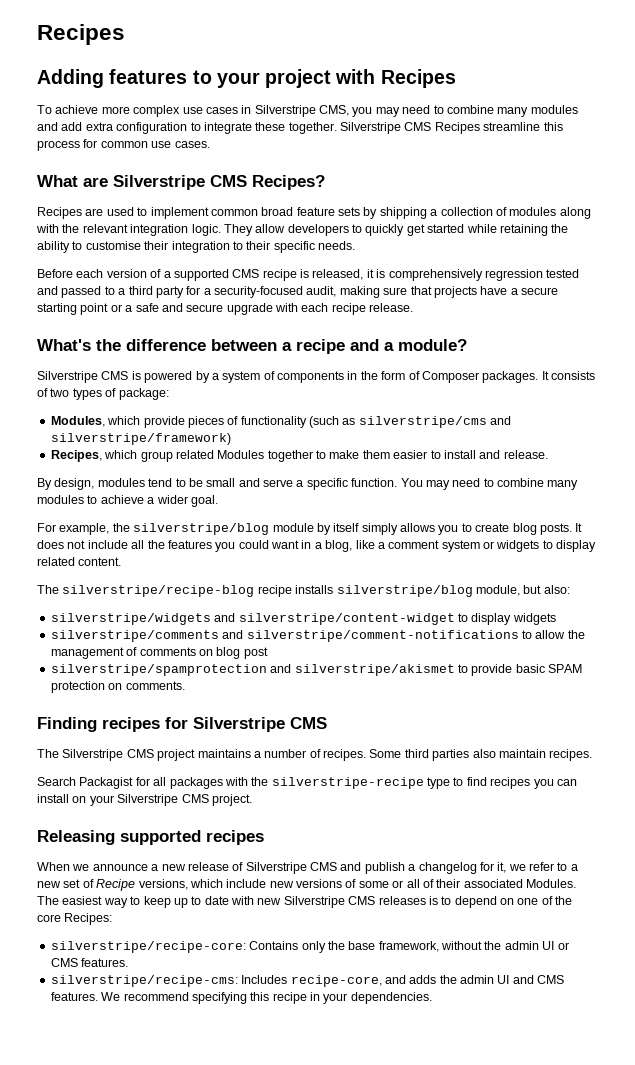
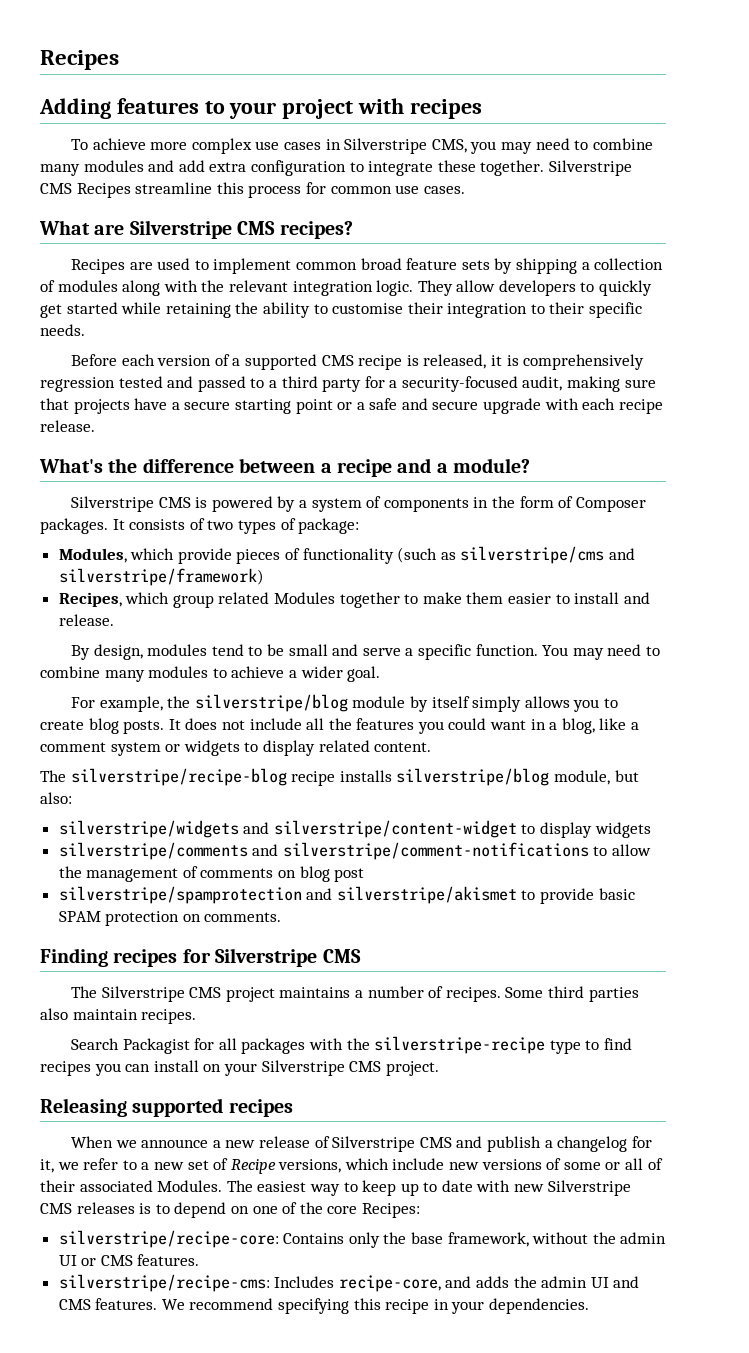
- Adding features to your project with Recipes
+ Adding features to your project with recipes
- What are Silverstripe CMS Recipes?
+ What are Silverstripe CMS recipes?

